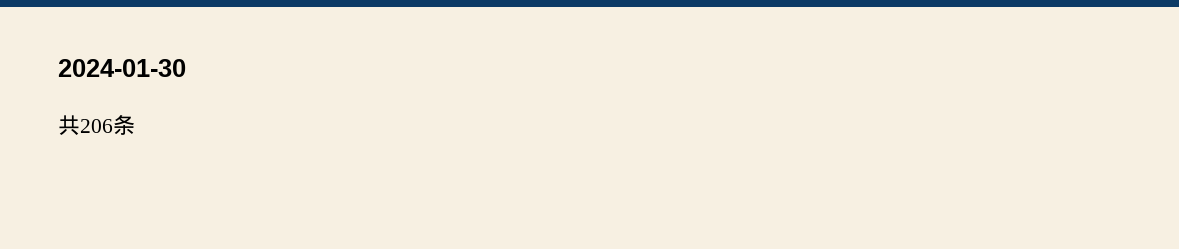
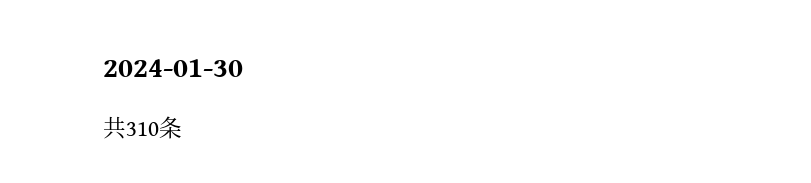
- 共206条
+ 共310条

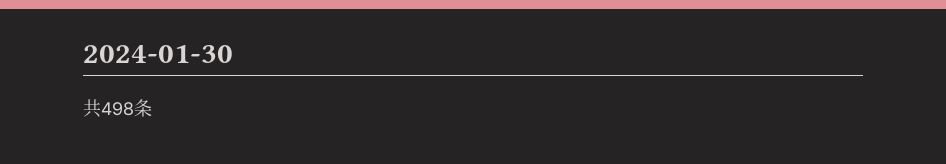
- 共310条
+ 共498条

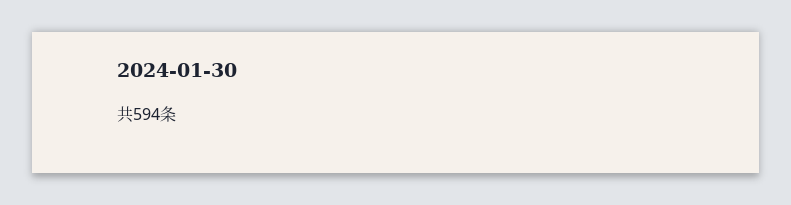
- 共498条
+ 共594条

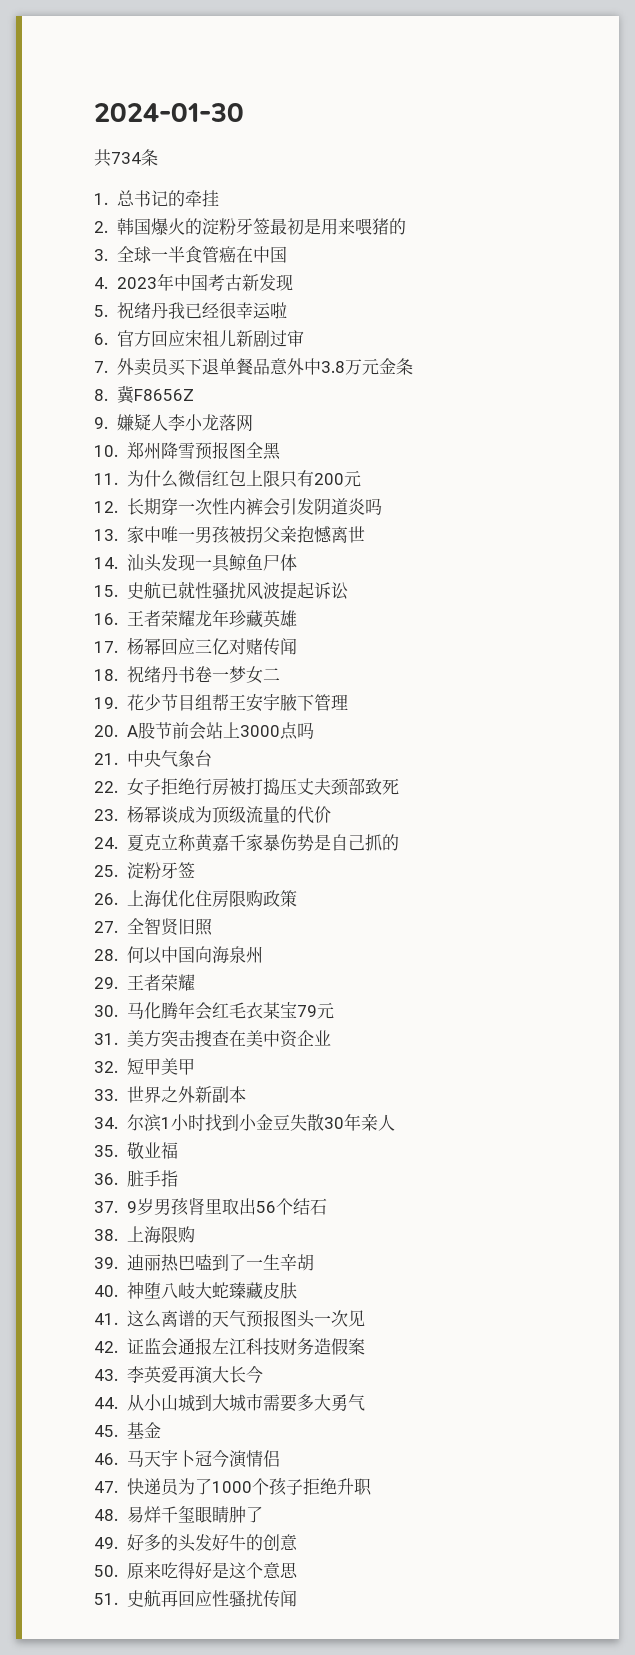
- 共594条
+ 共734条
+ 1.总书记的牵挂
+ 2.韩国爆火的淀粉牙签最初是用来喂猪的
+ 3.全球一半食管癌在中国
+ 4. 2023年中国考古新发现
+ 5.祝绪丹我已经很幸运啦
+ 6.官方回应宋祖儿新剧过审
+ 7.外卖员买下退单餐品意外中3.8万元金条
+ 8.冀F8656Z
+ 9.嫌疑人李小龙落网
+ 10.郑州降雪预报图全黑
+ 11.为什么微信红包上限只有200元
+ 12.长期穿一次性内裤会引发阴道炎吗
+ 13.家中唯一男孩被拐父亲抱憾离世
+ 14.汕头发现一具鲸鱼尸体
+ 15.史航已就性骚扰风波提起诉讼
+ 16.王者荣耀龙年珍藏英雄
+ 17.杨幂回应三亿对赌传闻
+ 18.祝绪丹书卷一梦女二
+ 19.花少节目组帮王安宇腋下管理
+ 20. A股节前会站上3000点吗
+ 21.中央气象台
+ 22.女子拒绝行房被打捣压丈夫颈部致死
+ 23.杨幂谈成为顶级流量的代价
+ 24.夏克立称黄嘉千家暴伤势是自己抓的
+ 25.淀粉牙签
+ 26.上海优化住房限购政策
+ 27.全智贤旧照
+ 28.何以中国向海泉州
+ 29.王者荣耀
+ 30.马化腾年会红毛衣某宝79元
+ 31.美方突击搜查在美中资企业
+ 32.短甲美甲
+ 33.世界之外新副本
+ 34.尔滨1小时找到小金豆失散30年亲人
+ 35.敬业福
+ 36.脏手指
+ 37. 9岁男孩肾里取出56个结石
+ 38.上海限购
+ 39.迪丽热巴嗑到了一生辛胡
+ 40.神堕八岐大蛇臻藏皮肤
+ 41.这么离谱的天气预报图头一次见
+ 42.证监会通报左江科技财务造假案
+ 43.李英爱再演大长今
+ 44.从小山城到大城市需要多大勇气
+ 45.基金
+ 46.马天宇卜冠今演情侣
+ 47.快递员为了1000个孩子拒绝升职
+ 48.易烊千玺眼睛肿了
+ 49.好多的头发好牛的创意
+ 50.原来吃得好是这个意思
+ 51.史航再回应性骚扰传闻

